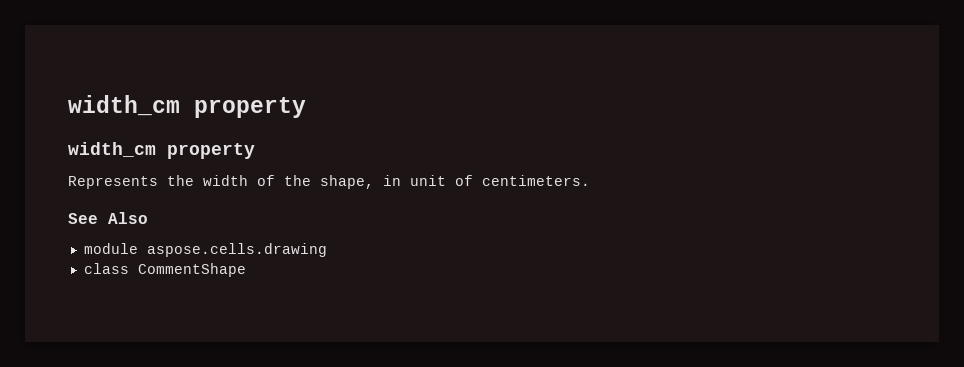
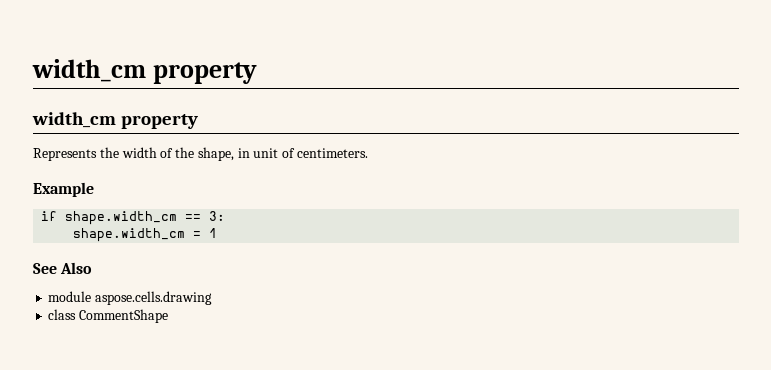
+ Example
+ if shape.width_cm == 3:
+ shape.width_cm = 1

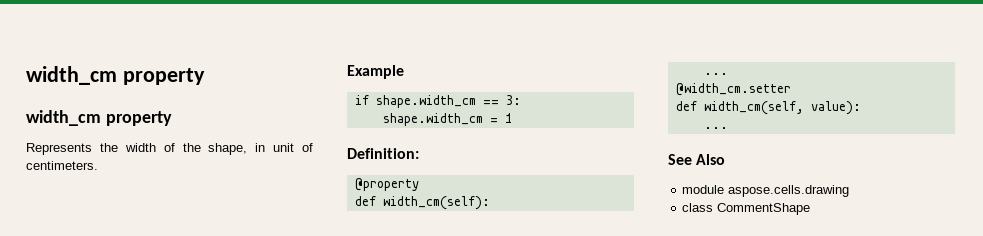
+ Definition:
+ @property
+ def width_cm(self):
+ ...
+ @width_cm.setter
+ def width_cm(self, value):
+ ...

